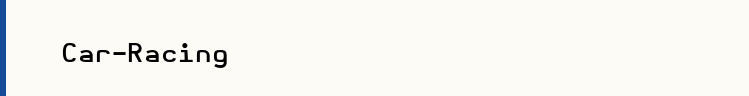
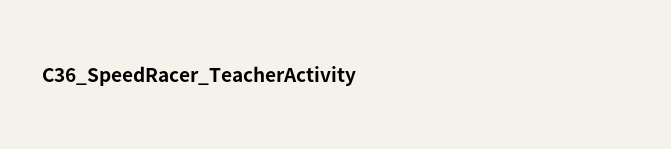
- Car-Racing
+ C36_SpeedRacer_TeacherActivity

